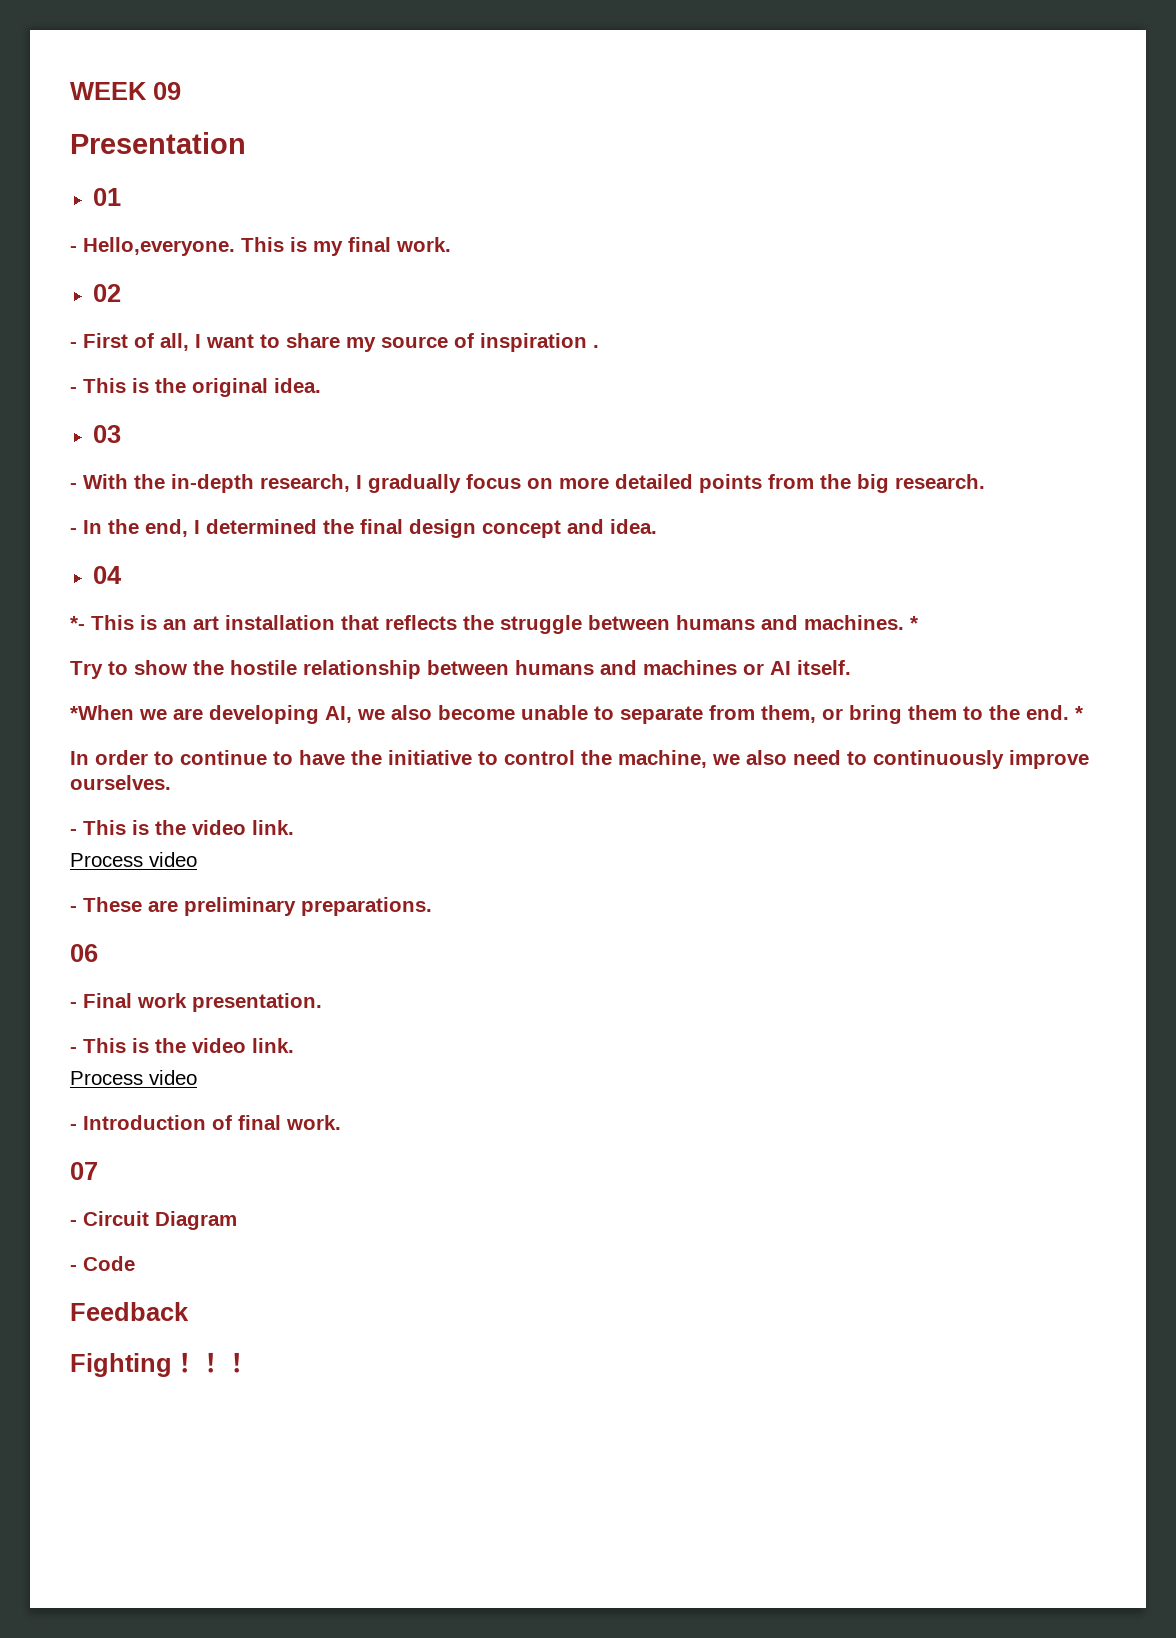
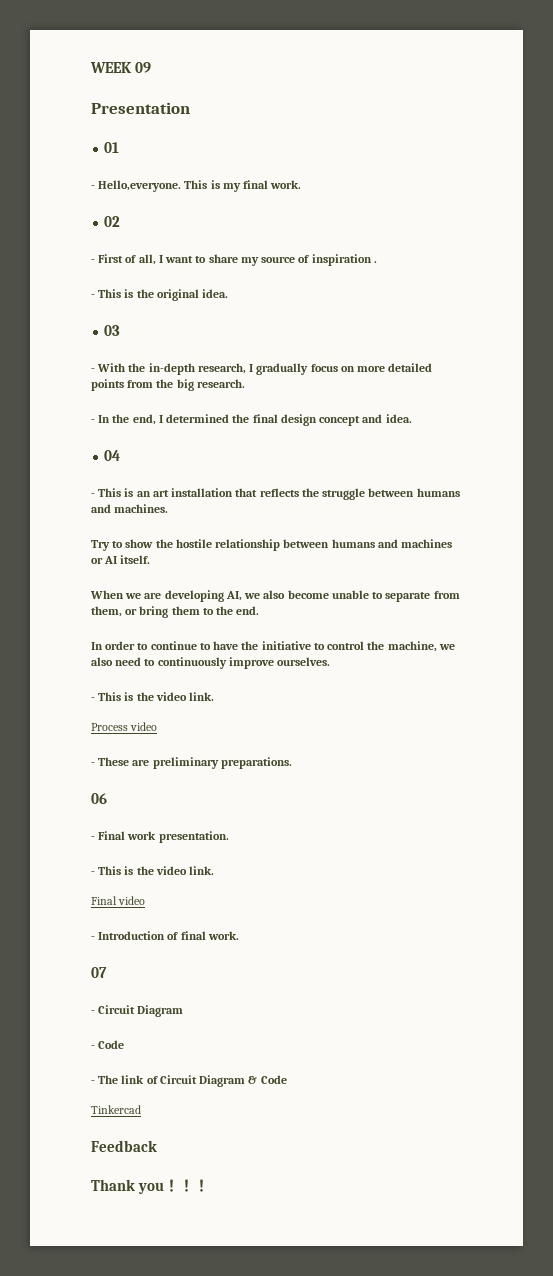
- *- This is an art installation that reflects the struggle between humans and machines. *
+ - This is an art installation that reflects the struggle between humans and machines.
- *When we are developing AI, we also become unable to separate from them, or bring them to the end. *
+ When we are developing AI, we also become unable to separate from them, or bring them to the end.
  - Final work presentation.
  - This is the video link.
- Process video
+ Final video
+ - The link of Circuit Diagram & Code
+ Tinkercad
- Fighting！
+ Thank you！

